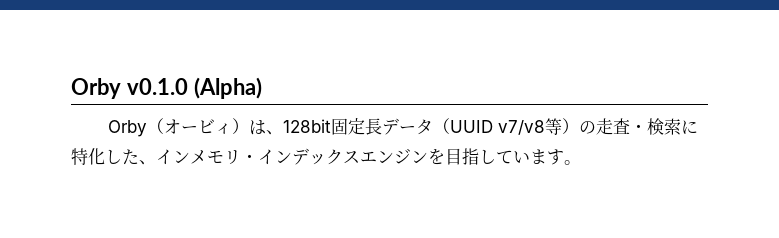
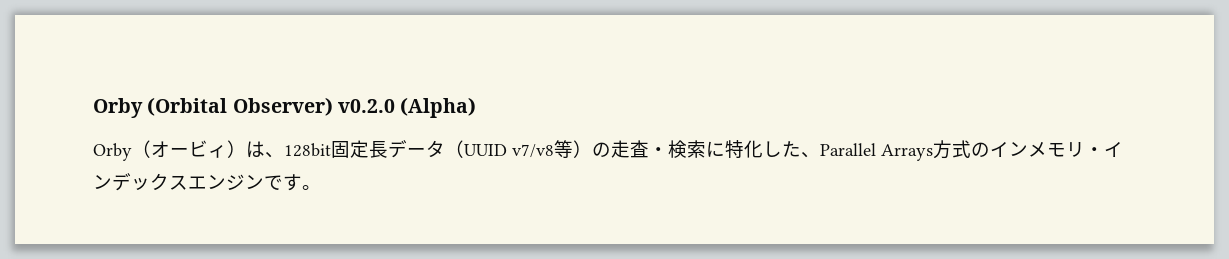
- Orby v0.1.0 (Alpha)
+ Orby (Orbital Observer) v0.2.0 (Alpha)
- Orby（オービィ）は、128bit固定長データ（UUID v7/v8等）の走査・検索に特化した、インメモリ・インデックスエンジンを目指しています。
+ Orby（オービィ）は、128bit固定長データ（UUID v7/v8等）の走査・検索に特化した、Parallel Arrays方式のインメモリ・インデックスエンジンです。

